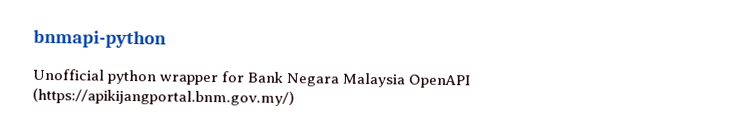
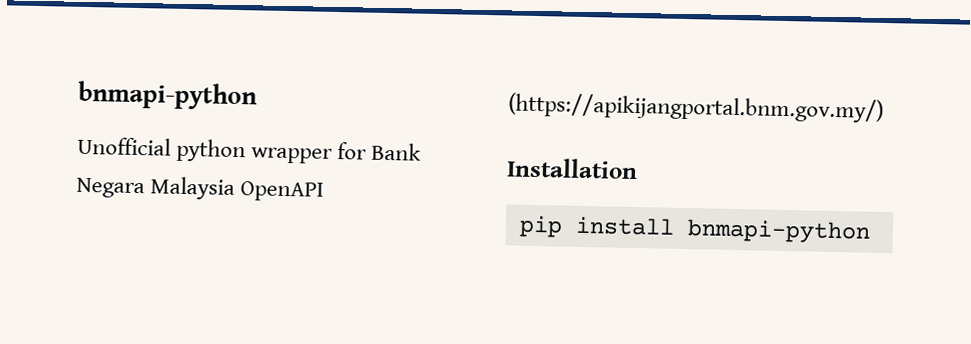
+ Installation
+ pip install bnmapi-python

